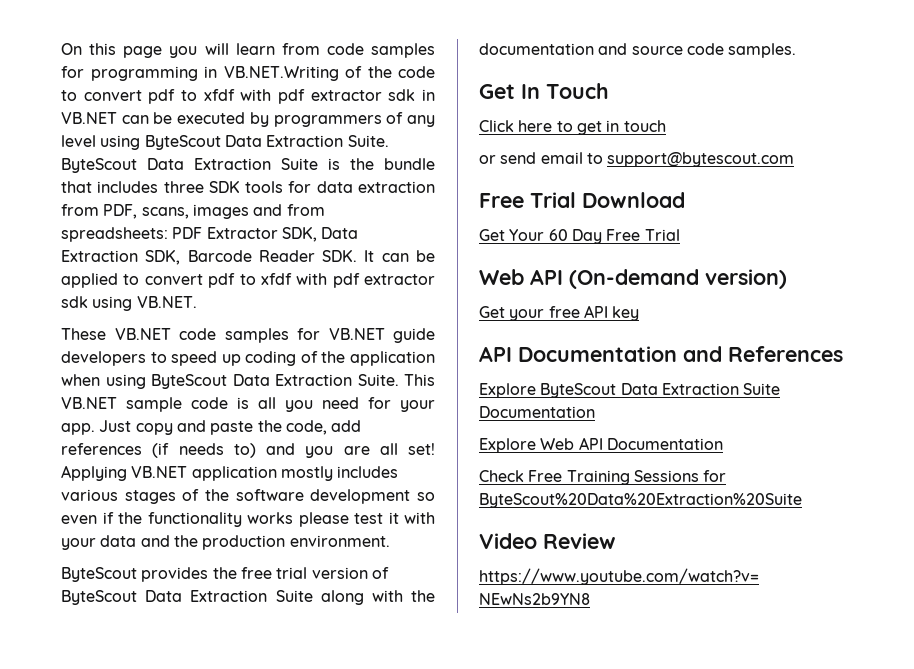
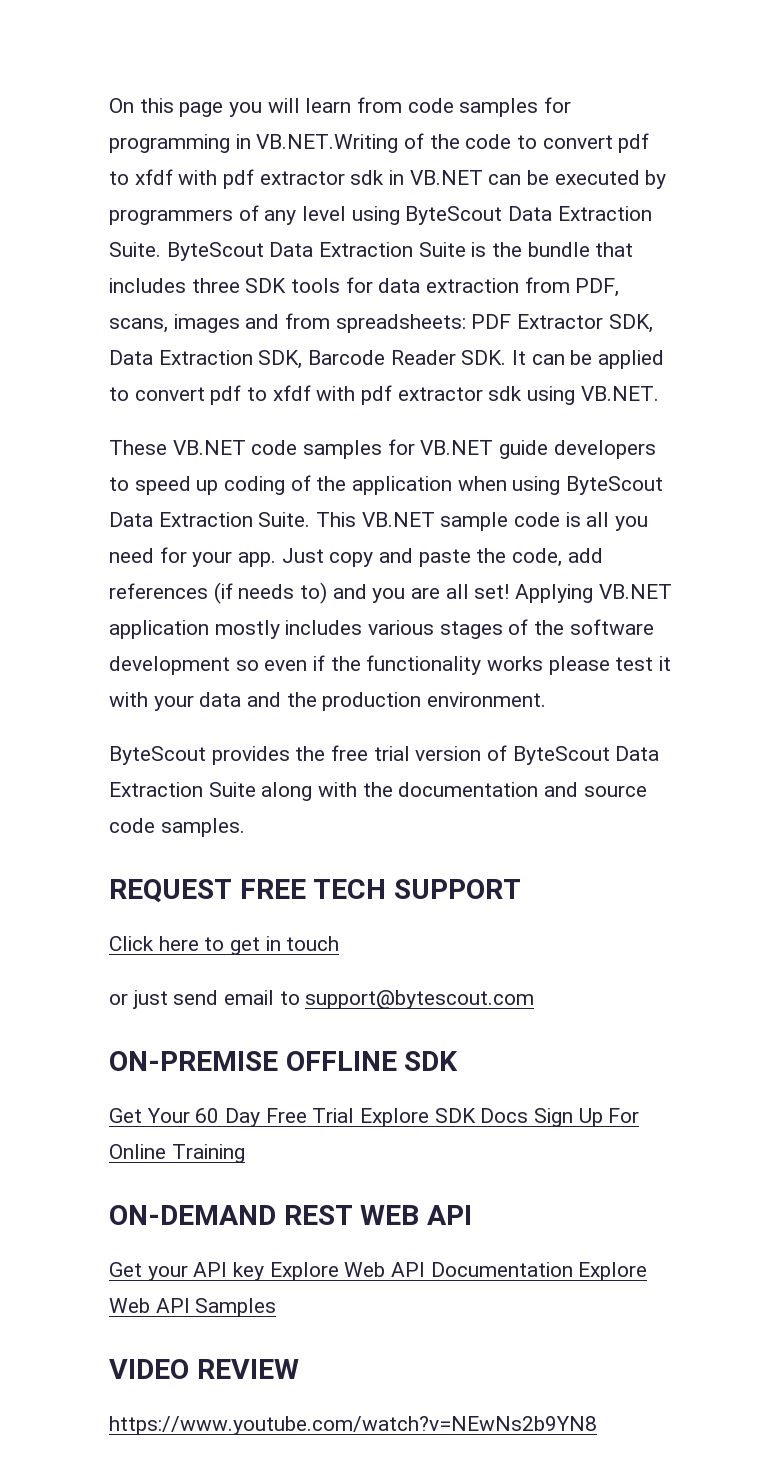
- Get In Touch
+ REQUEST FREE TECH SUPPORT
- or send email to support@bytescout.com
+ or just send email to support@bytescout.com
- Free Trial Download
+ ON-PREMISE OFFLINE SDK
- Get Your 60 Day Free Trial
- Web API (On-demand version)
+ Get Your 60 Day Free Trial Explore SDK Docs Sign Up For Online Training
+ ON-DEMAND REST WEB API
- Get your free API key
- API Documentation and References
- Explore ByteScout Data Extraction Suite Documentation
- Explore Web API Documentation
- Check Free Training Sessions for ByteScout%20Data%20Extraction%20Suite
- Video Review
+ Get your API key Explore Web API Documentation Explore Web API Samples
+ VIDEO REVIEW

